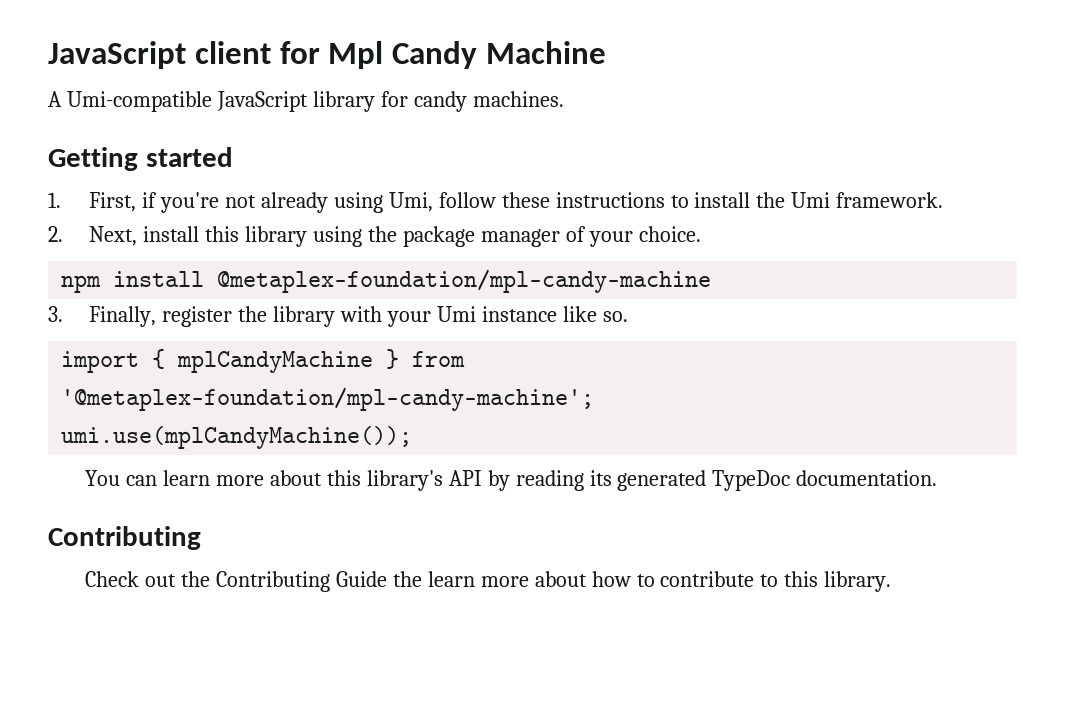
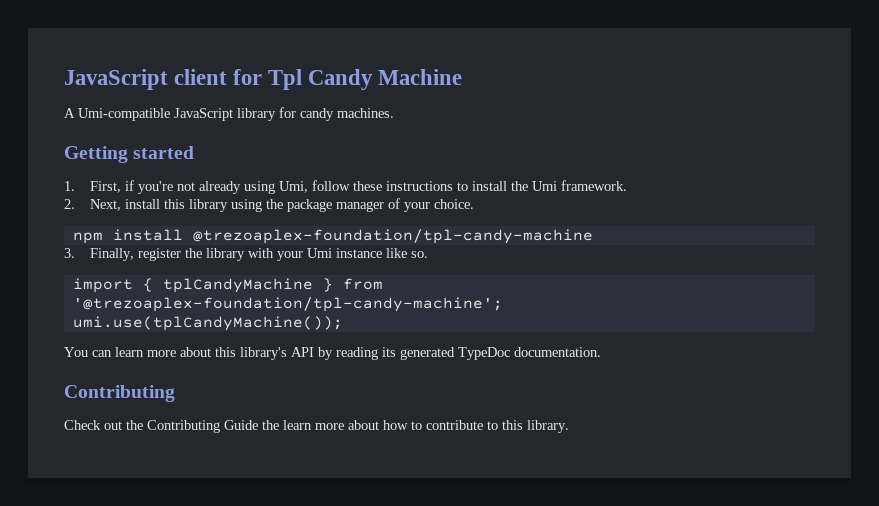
- JavaScript client for Mpl Candy Machine
+ JavaScript client for Tpl Candy Machine
- npm install @metaplex-foundation/mpl-candy-machine
+ npm install @trezoaplex-foundation/tpl-candy-machine
- import { mplCandyMachine } from '@metaplex-foundation/mpl-candy-machine';
- umi.use(mplCandyMachine());
+ import { tplCandyMachine } from '@trezoaplex-foundation/tpl-candy-machine';
+ umi.use(tplCandyMachine());

